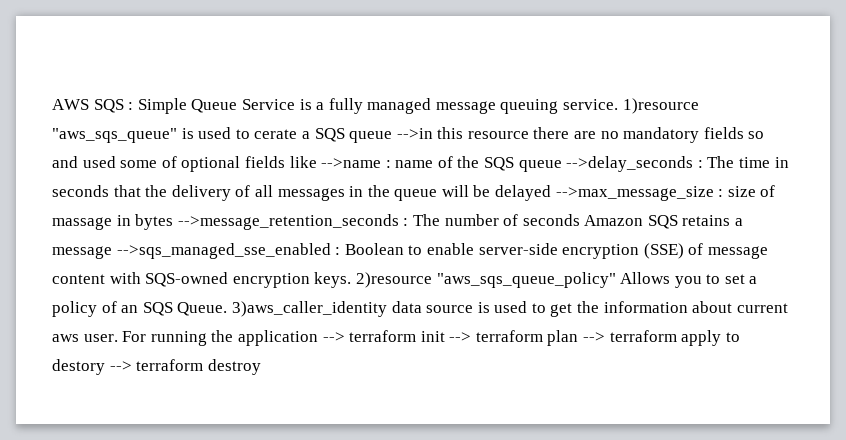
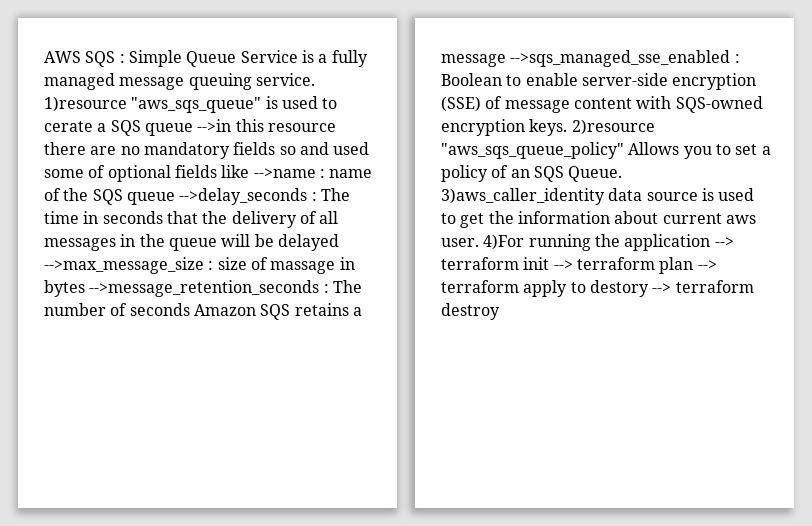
- For running the application --> terraform init --> terraform plan --> terraform apply to destory --> terraform destroy
+ 4)For running the application --> terraform init --> terraform plan --> terraform apply to destory --> terraform destroy

